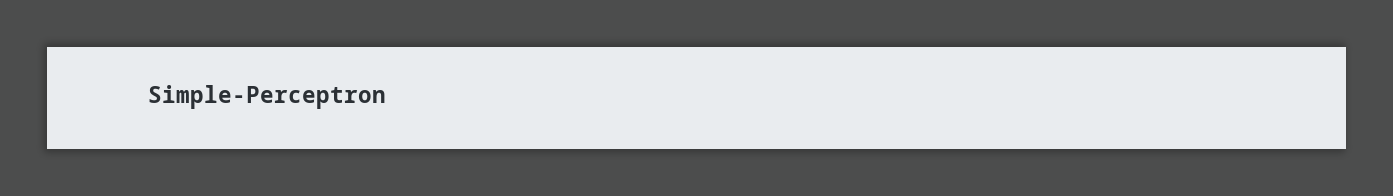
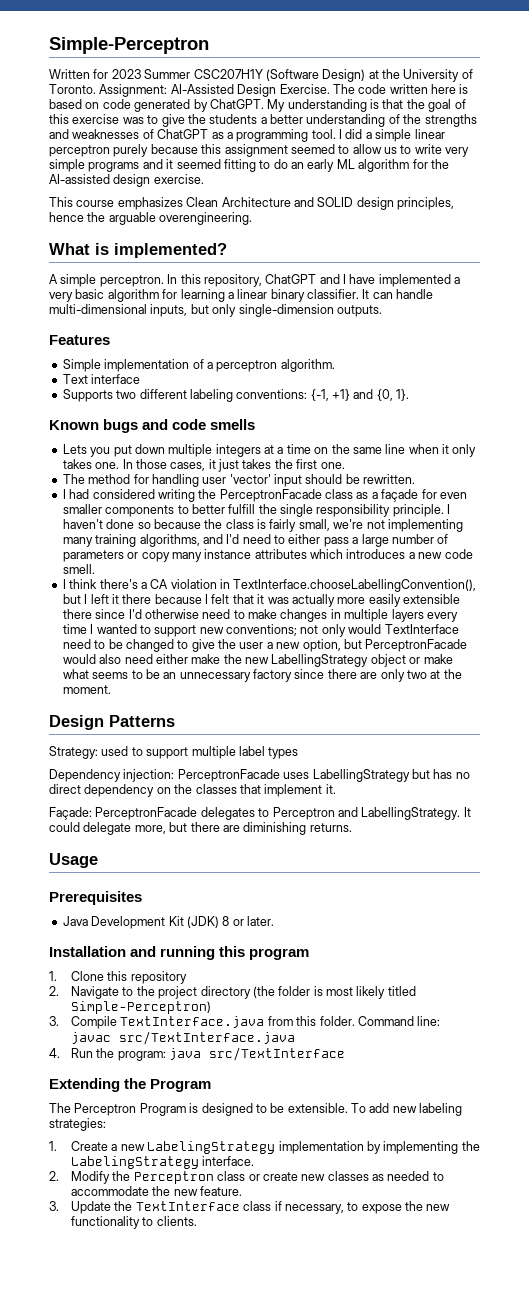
+ Written for 2023 Summer CSC207H1Y (Software Design) at the University of Toronto. Assignment: AI-Assisted Design Exercise. The code written here is based on code generated by ChatGPT. My understanding is that the goal of this exercise was to give the students a better understanding of the strengths and weaknesses of ChatGPT as a programming tool. I did a simple linear perceptron purely because this assignment seemed to allow us to write very simple programs and it seemed fitting to do an early ML algorithm for the AI-assisted design exercise.
+ This course emphasizes Clean Architecture and SOLID design principles, hence the arguable overengineering.
+ What is implemented?
+ A simple perceptron. In this repository, ChatGPT and I have implemented a very basic algorithm for learning a linear binary classifier. It can handle multi-dimensional inputs, but only single-dimension outputs.
+ Features
+ Simple implementation of a perceptron algorithm.
+ Text interface
+ Supports two different labeling conventions: {-1, +1} and {0, 1}.
+ Known bugs and code smells
+ Lets you put down multiple integers at a time on the same line when it only takes one. In those cases, it just takes the first one.
+ The method for handling user 'vector' input should be rewritten.
+ I had considered writing the PerceptronFacade class as a façade for even smaller components to better fulfill the single responsibility principle. I haven't done so because the class is fairly small, we're not implementing many training algorithms, and I'd need to either pass a large number of parameters or copy many instance attributes which introduces a new code smell.
+ I think there's a CA violation in TextInterface.chooseLabellingConvention(), but I left it there because I felt that it was actually more easily extensible there since I'd otherwise need to make changes in multiple layers every time I wanted to support new conventions; not only would TextInterface need to be changed to give the user a new option, but PerceptronFacade would also need either make the new LabellingStrategy object or make what seems to be an unnecessary factory since there are only two at the moment.
+ Design Patterns
+ Strategy: used to support multiple label types
+ Dependency injection: PerceptronFacade uses LabellingStrategy but has no direct dependency on the classes that implement it.
+ Façade: PerceptronFacade delegates to Perceptron and LabellingStrategy. It could delegate more, but there are diminishing returns.
+ Usage
+ Prerequisites
+ Java Development Kit (JDK) 8 or later.
+ Installation and running this program
+ 1. Clone this repository
+ 2. Navigate to the project directory (the folder is most likely titled Simple-Perceptron)
+ 3. Compile TextInterface.java from this folder. Command line: javac src/TextInterface.java
+ 4. Run the program: java src/TextInterface
+ Extending the Program
+ The Perceptron Program is designed to be extensible. To add new labeling strategies:
+ 1. Create a new LabelingStrategy implementation by implementing the LabelingStrategy interface.
+ 2. Modify the Perceptron class or create new classes as needed to accommodate the new feature.
+ 3. Update the TextInterface class if necessary, to expose the new functionality to clients.

